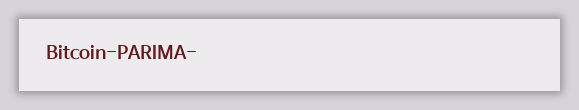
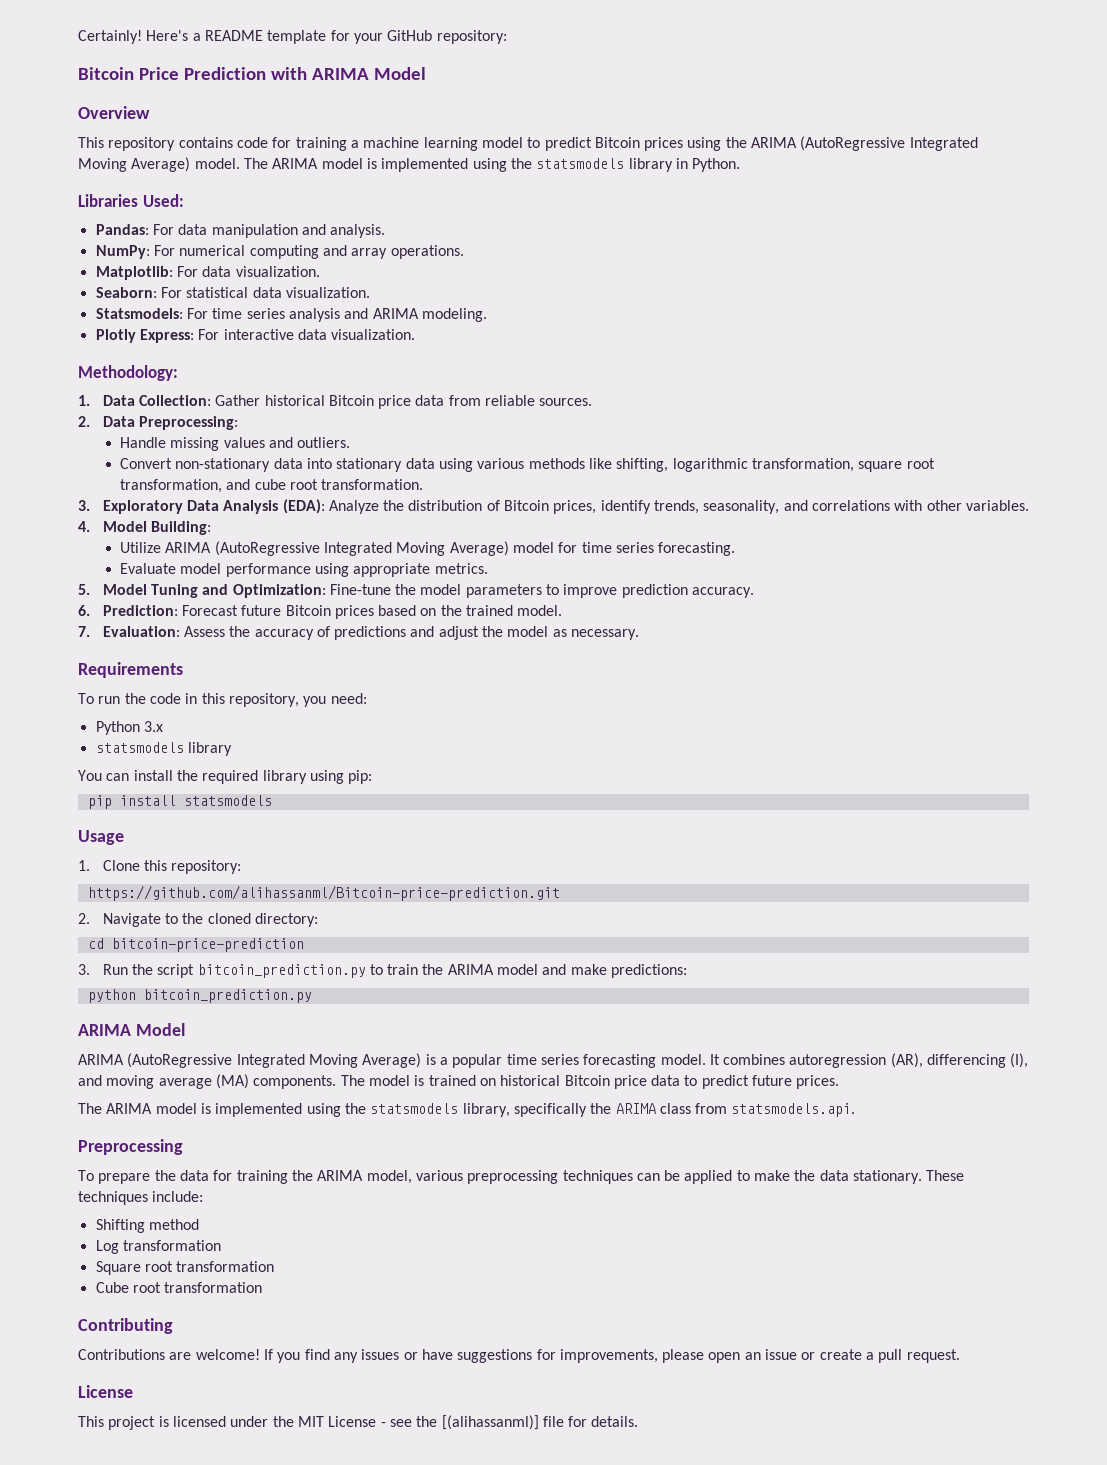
- Bitcoin-PARIMA-
+ Certainly! Here's a README template for your GitHub repository:
+ Bitcoin Price Prediction with ARIMA Model
+ Overview
+ This repository contains code for training a machine learning model to predict Bitcoin prices using the ARIMA (AutoRegressive Integrated Moving Average) model. The ARIMA model is implemented using the statsmodels library in Python.
+ Libraries Used:
+ Pandas: For data manipulation and analysis.
+ NumPy: For numerical computing and array operations.
+ Matplotlib: For data visualization.
+ Seaborn: For statistical data visualization.
+ Statsmodels: For time series analysis and ARIMA modeling.
+ Plotly Express: For interactive data visualization.
+ Methodology:
+ 1. Data Collection: Gather historical Bitcoin price data from reliable sources.
+ 2. Data Preprocessing:
+ Handle missing values and outliers.
+ Convert non-stationary data into stationary data using various methods like shifting, logarithmic transformation, square root transformation, and cube root transformation.
+ 3. Exploratory Data Analysis (EDA): Analyze the distribution of Bitcoin prices, identify trends, seasonality, and correlations with other variables.
+ 4. Model Building:
+ Utilize ARIMA (AutoRegressive Integrated Moving Average) model for time series forecasting.
+ Evaluate model performance using appropriate metrics.
+ 5. Model Tuning and Optimization: Fine-tune the model parameters to improve prediction accuracy.
+ 6. Prediction: Forecast future Bitcoin prices based on the trained model.
+ 7. Evaluation: Assess the accuracy of predictions and adjust the model as necessary.
+ Requirements
+ To run the code in this repository, you need:
+ Python 3.x
+ statsmodels library
+ You can install the required library using pip:
+ pip install statsmodels
+ Usage
+ 1. Clone this repository:
+ https://github.com/alihassanml/Bitcoin-price-prediction.git
+ 2. Navigate to the cloned directory:
+ cd bitcoin-price-prediction
+ 3. Run the script bitcoin_prediction.py to train the ARIMA model and make predictions:
+ python bitcoin_prediction.py
+ ARIMA Model
+ ARIMA (AutoRegressive Integrated Moving Average) is a popular time series forecasting model. It combines autoregression (AR), differencing (I), and moving average (MA) components. The model is trained on historical Bitcoin price data to predict future prices.
+ The ARIMA model is implemented using the statsmodels library, specifically the ARIMA class from statsmodels.api.
+ Preprocessing
+ To prepare the data for training the ARIMA model, various preprocessing techniques can be applied to make the data stationary. These techniques include:
+ Shifting method
+ Log transformation
+ Square root transformation
+ Cube root transformation
+ Contributing
+ Contributions are welcome! If you find any issues or have suggestions for improvements, please open an issue or create a pull request.
+ License
+ This project is licensed under the MIT License - see the [(alihassanml)] file for details.

